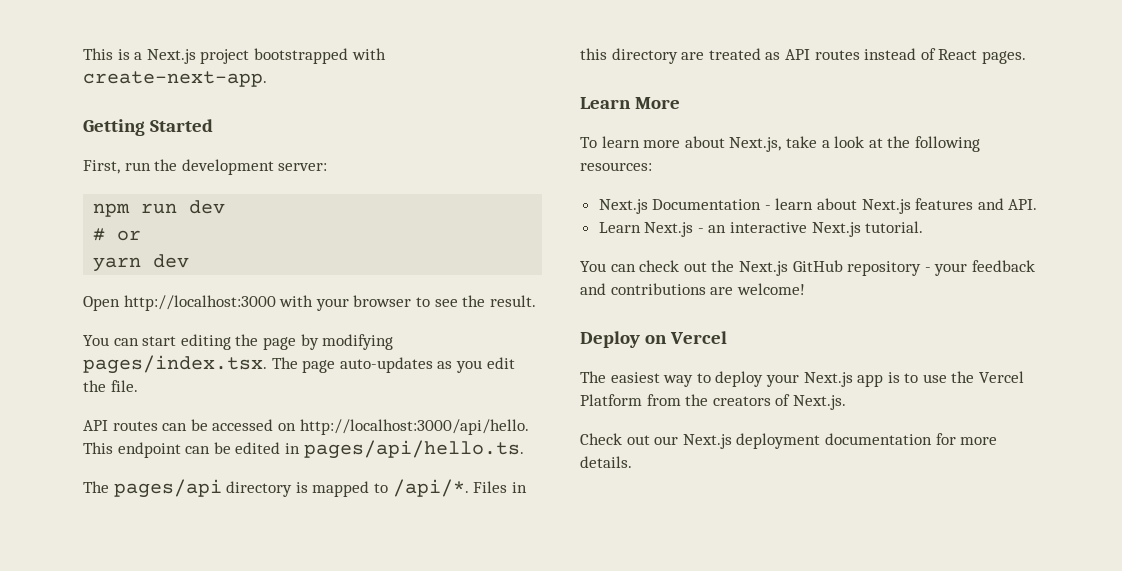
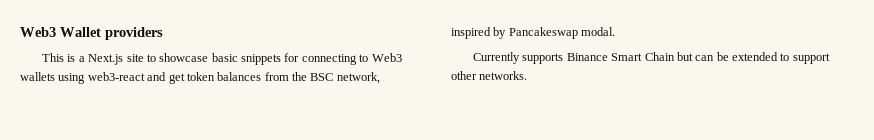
+ Web3 Wallet providers
- This is a Next.js project bootstrapped with create-next-app.
- Getting Started
- First, run the development server:
- npm run dev
- # or
- yarn dev
- Open http://localhost:3000 with your browser to see the result.
- You can start editing the page by modifying pages/index.tsx. The page auto-updates as you edit the file.
- API routes can be accessed on http://localhost:3000/api/hello. This endpoint can be edited in pages/api/hello.ts.
- The pages/api directory is mapped to /api/*. Files in this directory are treated as API routes instead of React pages.
- Learn More
- To learn more about Next.js, take a look at the following resources:
- Next.js Documentation - learn about Next.js features and API.
- Learn Next.js - an interactive Next.js tutorial.
- You can check out the Next.js GitHub repository - your feedback and contributions are welcome!
- Deploy on Vercel
- The easiest way to deploy your Next.js app is to use the Vercel Platform from the creators of Next.js.
- Check out our Next.js deployment documentation for more details.
+ This is a Next.js site to showcase basic snippets for connecting to Web3 wallets using web3-react and get token balances from the BSC network, inspired by Pancakeswap modal.
+ Currently supports Binance Smart Chain but can be extended to support other networks.

